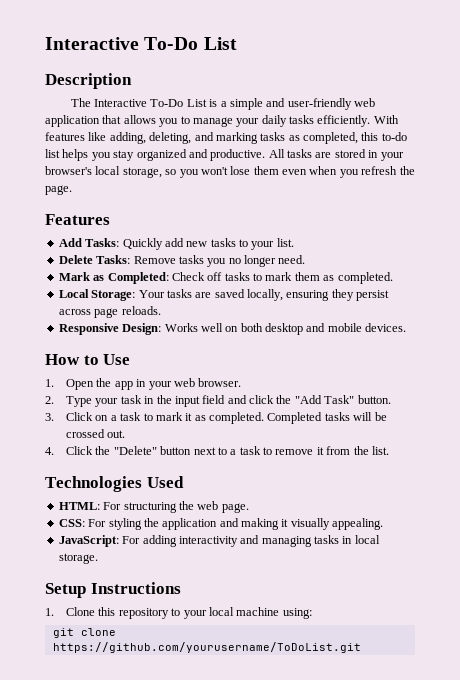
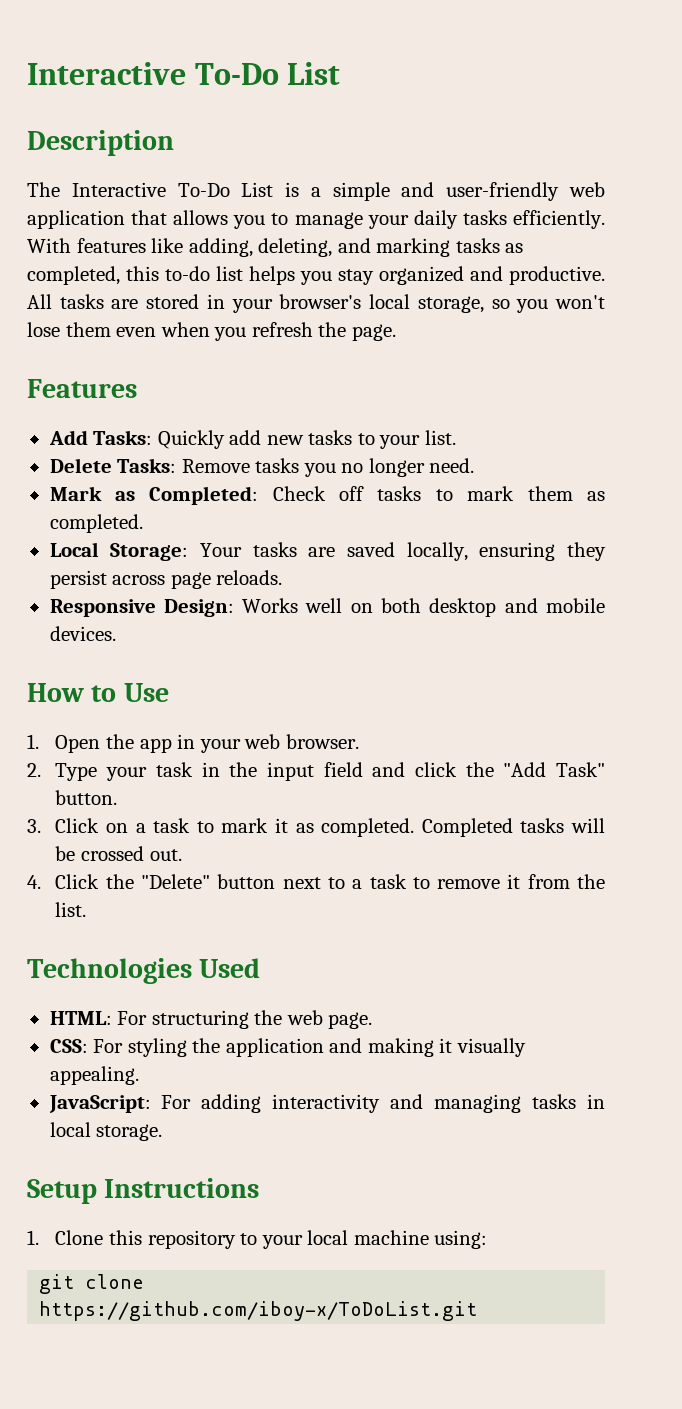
- git clone https://github.com/yourusername/ToDoList.git
+ git clone https://github.com/iboy-x/ToDoList.git

